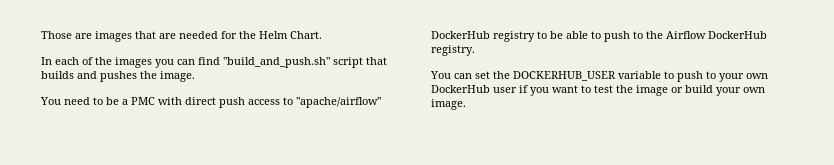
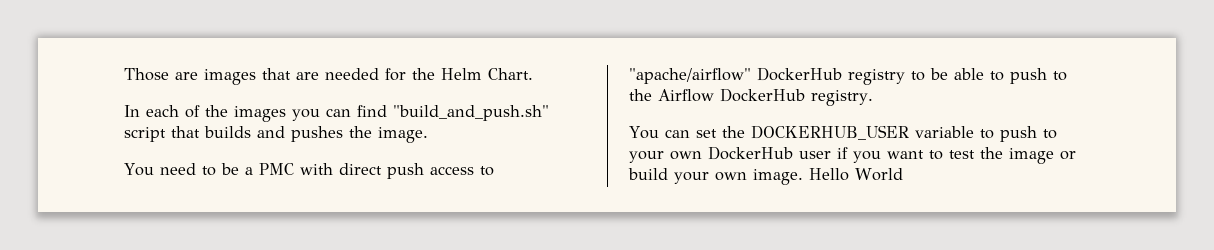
+ Hello World

